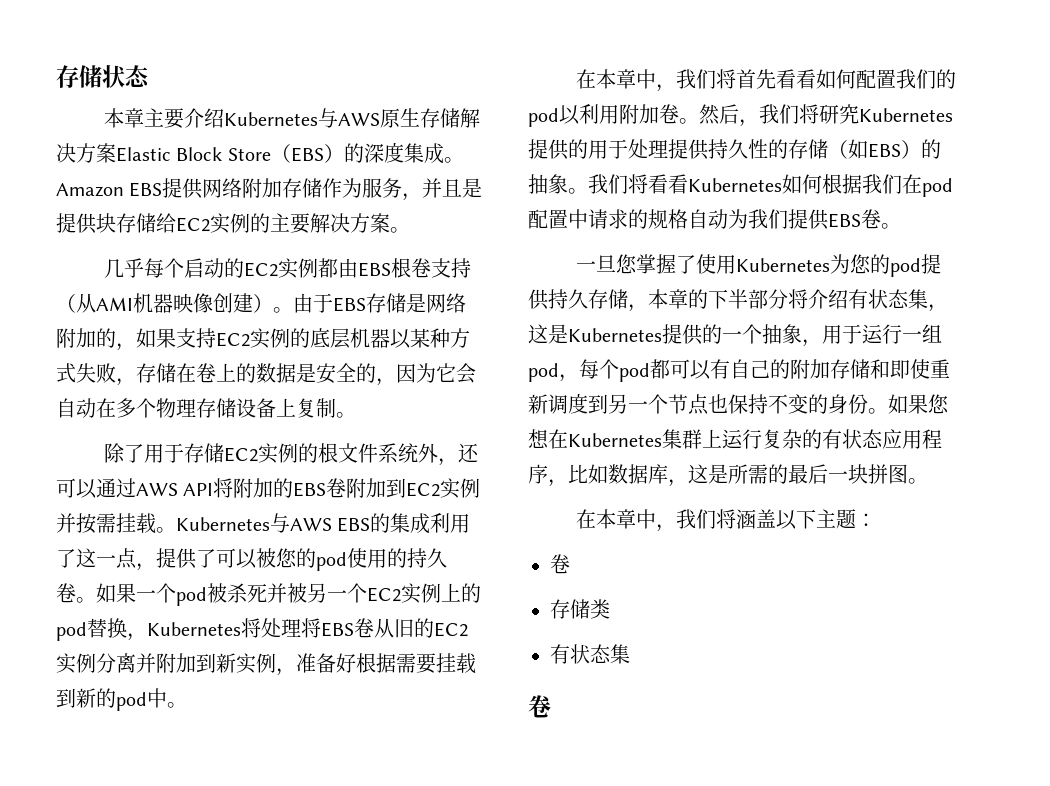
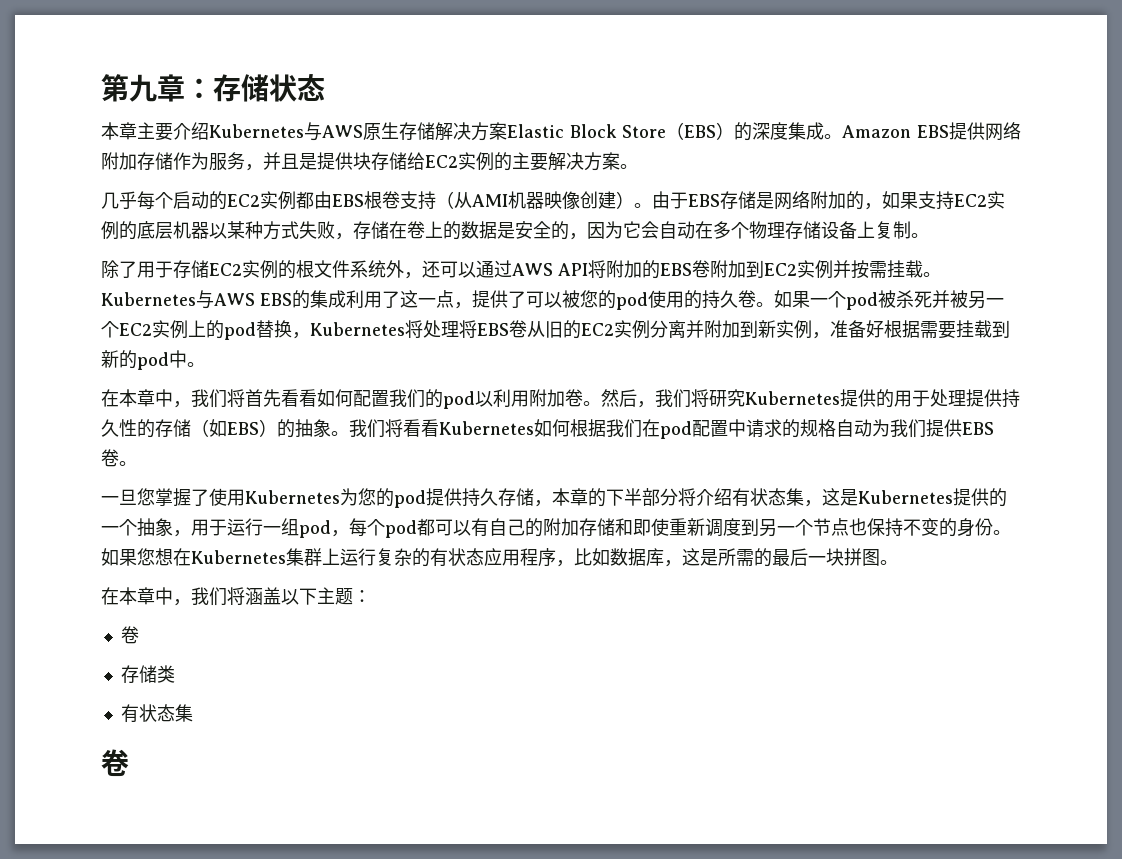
- 存储状态
+ 第九章：存储状态

